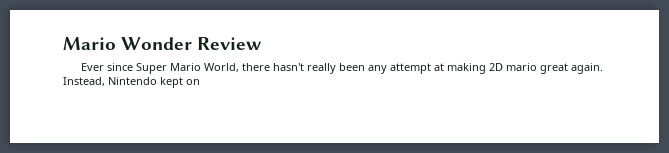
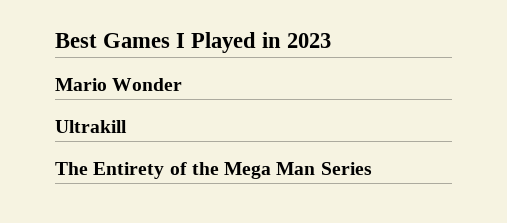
- Mario Wonder Review
- Ever since Super Mario World, there hasn't really been any attempt at making 2D mario great again. Instead, Nintendo kept on
+ Best Games I Played in 2023
+ Mario Wonder
+ Ultrakill
+ The Entirety of the Mega Man Series

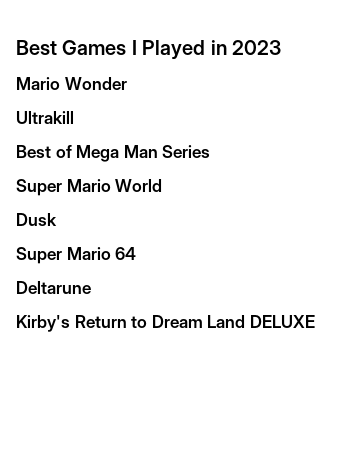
- The Entirety of the Mega Man Series
+ Best of Mega Man Series
+ Super Mario World
+ Dusk
+ Super Mario 64
+ Deltarune
+ Kirby's Return to Dream Land DELUXE

